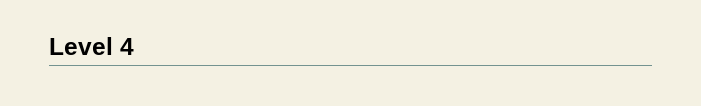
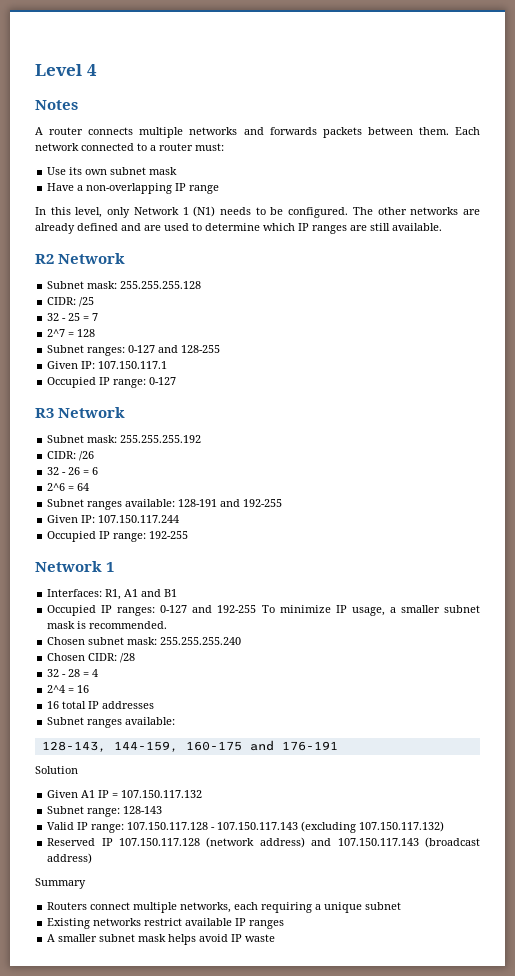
+ Notes
+ A router connects multiple networks and forwards packets between them. Each network connected to a router must:
+ Use its own subnet mask
+ Have a non-overlapping IP range
+ In this level, only Network 1 (N1) needs to be configured. The other networks are already defined and are used to determine which IP ranges are still available.
+ R2 Network
+ Subnet mask: 255.255.255.128
+ CIDR: /25
+ 32 - 25 = 7
+ 2^7 = 128
+ Subnet ranges: 0-127 and 128-255
+ Given IP: 107.150.117.1
+ Occupied IP range: 0-127
+ R3 Network
+ Subnet mask: 255.255.255.192
+ CIDR: /26
+ 32 - 26 = 6
+ 2^6 = 64
+ Subnet ranges available: 128-191 and 192-255
+ Given IP: 107.150.117.244
+ Occupied IP range: 192-255
+ Network 1
+ Interfaces: R1, A1 and B1
+ Occupied IP ranges: 0-127 and 192-255 To minimize IP usage, a smaller subnet mask is recommended.
+ Chosen subnet mask: 255.255.255.240
+ Chosen CIDR: /28
+ 32 - 28 = 4
+ 2^4 = 16
+ 16 total IP addresses
+ Subnet ranges available:
+ 128-143, 144-159, 160-175 and 176-191
+ Solution
+ Given A1 IP = 107.150.117.132
+ Subnet range: 128-143
+ Valid IP range: 107.150.117.128 - 107.150.117.143 (excluding 107.150.117.132)
+ Reserved IP 107.150.117.128 (network address) and 107.150.117.143 (broadcast address)
+ Summary
+ Routers connect multiple networks, each requiring a unique subnet
+ Existing networks restrict available IP ranges
+ A smaller subnet mask helps avoid IP waste

